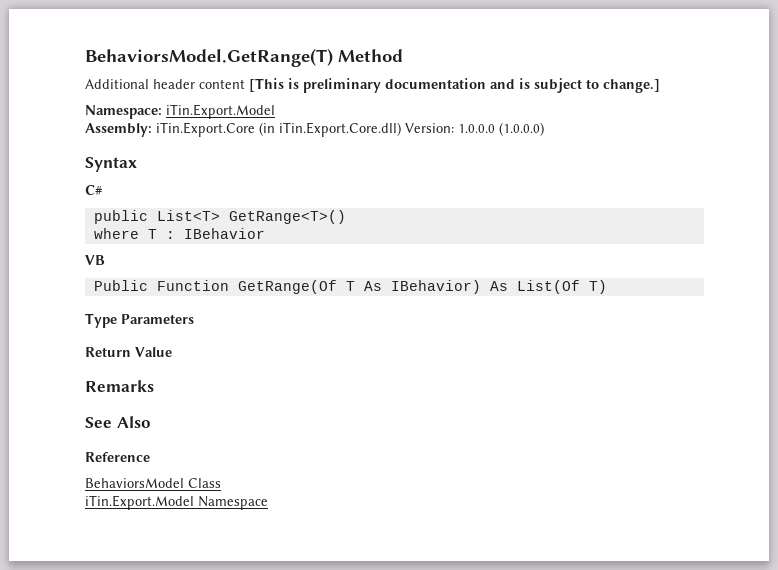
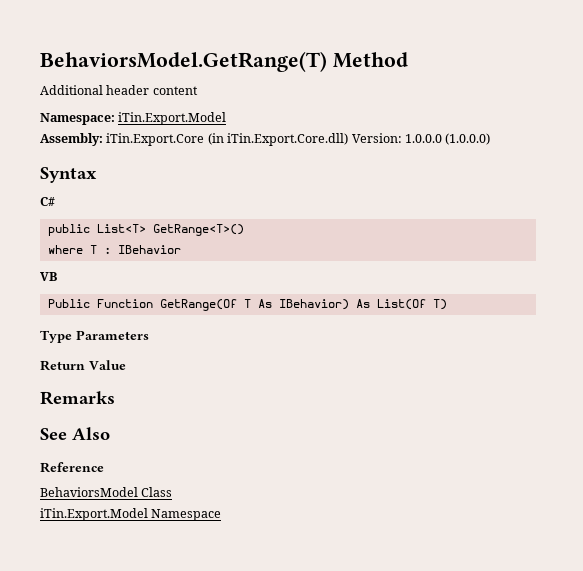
- Additional header content [This is preliminary documentation and is subject to change.]
+ Additional header content

